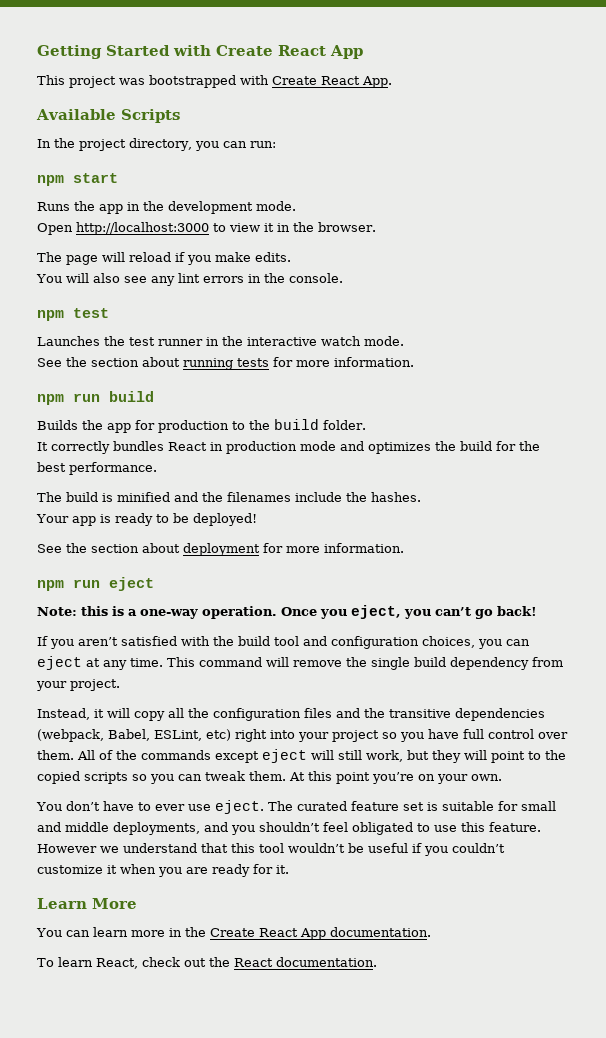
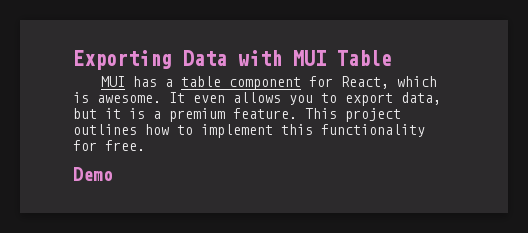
- Getting Started with Create React App
- This project was bootstrapped with Create React App.
- Available Scripts
- In the project directory, you can run:
- npm start
- Runs the app in the development mode.
- Open http://localhost:3000 to view it in the browser.
- The page will reload if you make edits.
- You will also see any lint errors in the console.
- npm test
- Launches the test runner in the interactive watch mode.
- See the section about running tests for more information.
- npm run build
- Builds the app for production to the build folder.
- It correctly bundles React in production mode and optimizes the build for the best performance.
- The build is minified and the filenames include the hashes.
- Your app is ready to be deployed!
- See the section about deployment for more information.
- npm run eject
- Note: this is a one-way operation. Once you eject, you can’t go back!
- If you aren’t satisfied with the build tool and configuration choices, you can eject at any time. This command will remove the single build dependency from your project.
- Instead, it will copy all the configuration files and the transitive dependencies (webpack, Babel, ESLint, etc) right into your project so you have full control over them. All of the commands except eject will still work, but they will point to the copied scripts so you can tweak them. At this point you’re on your own.
- You don’t have to ever use eject. The curated feature set is suitable for small and middle deployments, and you shouldn’t feel obligated to use this feature. However we understand that this tool wouldn’t be useful if you couldn’t customize it when you are ready for it.
- Learn More
- You can learn more in the Create React App documentation.
- To learn React, check out the React documentation.
+ Exporting Data with MUI Table
+ MUI has a table component for React, which is awesome. It even allows you to export data, but it is a premium feature. This project outlines how to implement this functionality for free.
+ Demo

